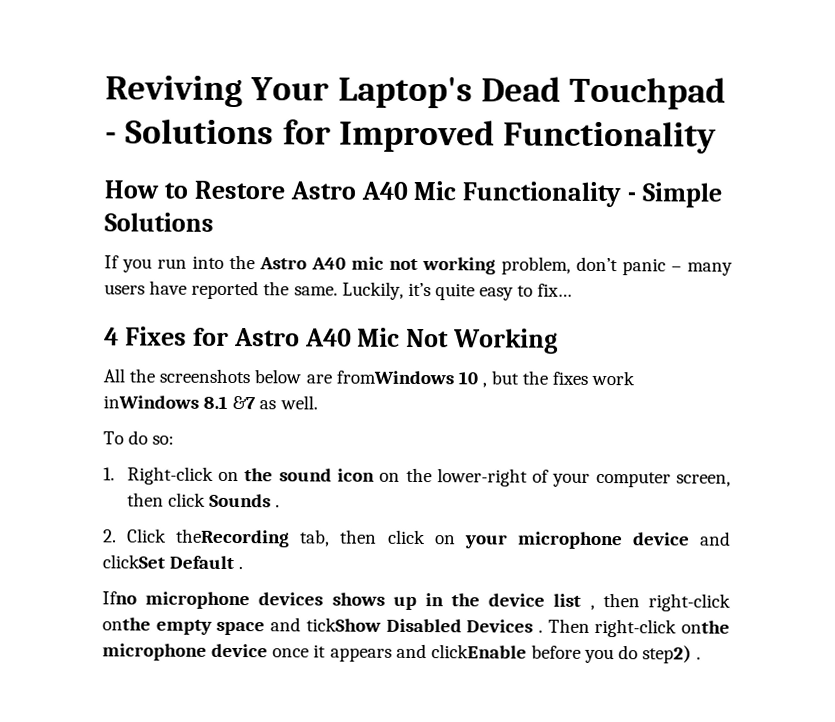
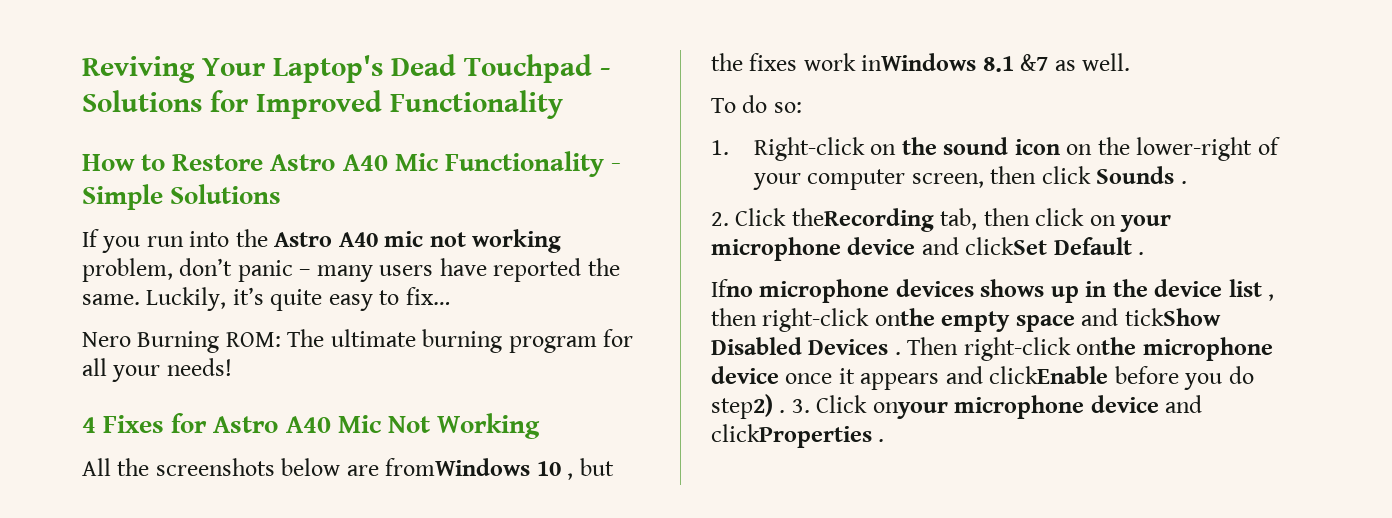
+ Nero Burning ROM: The ultimate burning program for all your needs!
+ 3. Click onyour microphone device and clickProperties .

